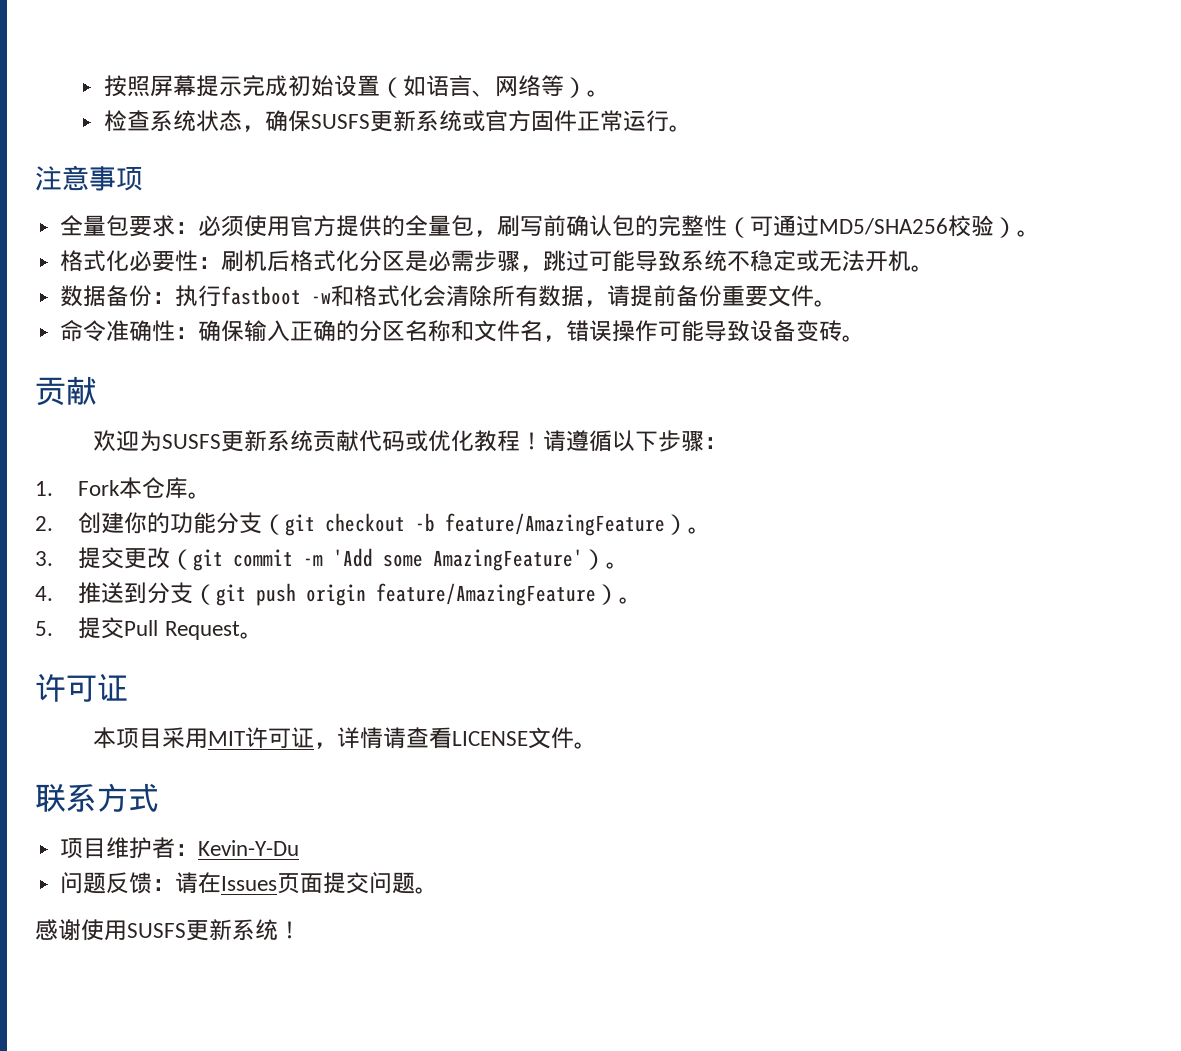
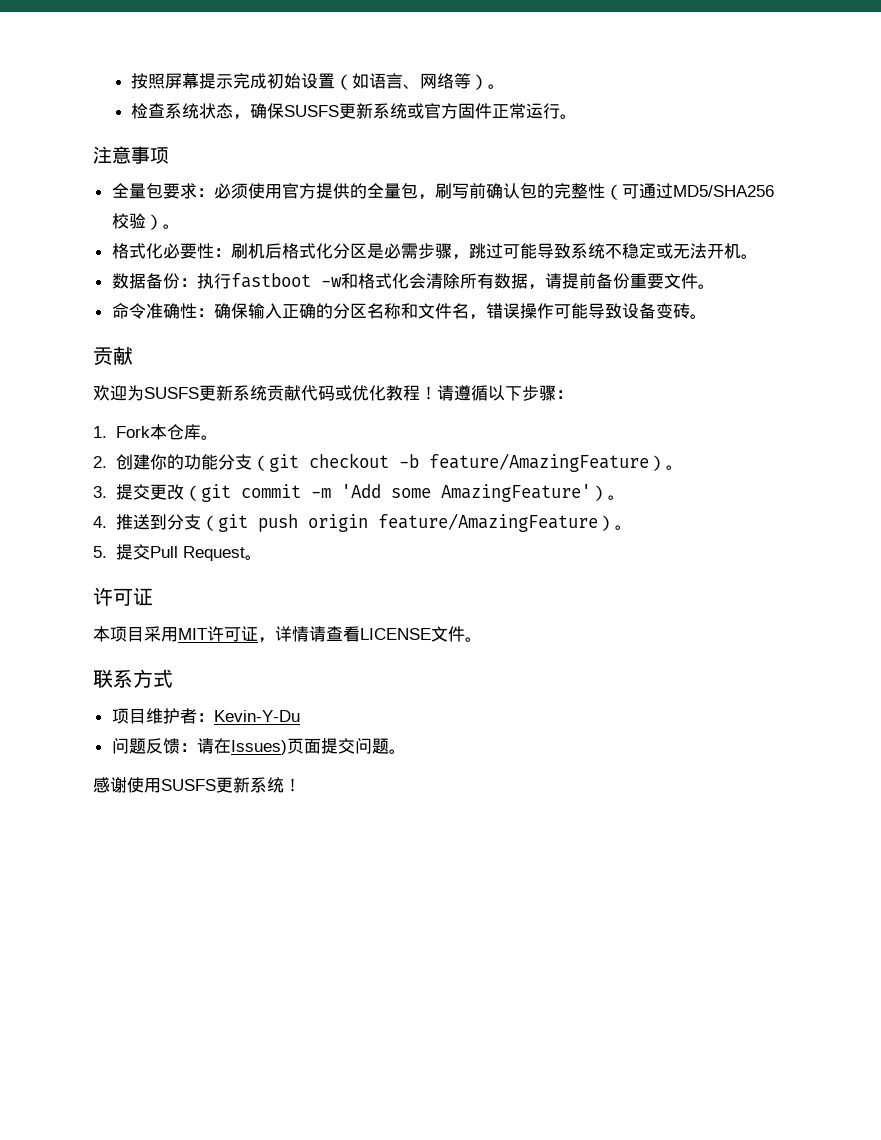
- 问题反馈：请在Issues页面提交问题。
+ 问题反馈：请在Issues)页面提交问题。

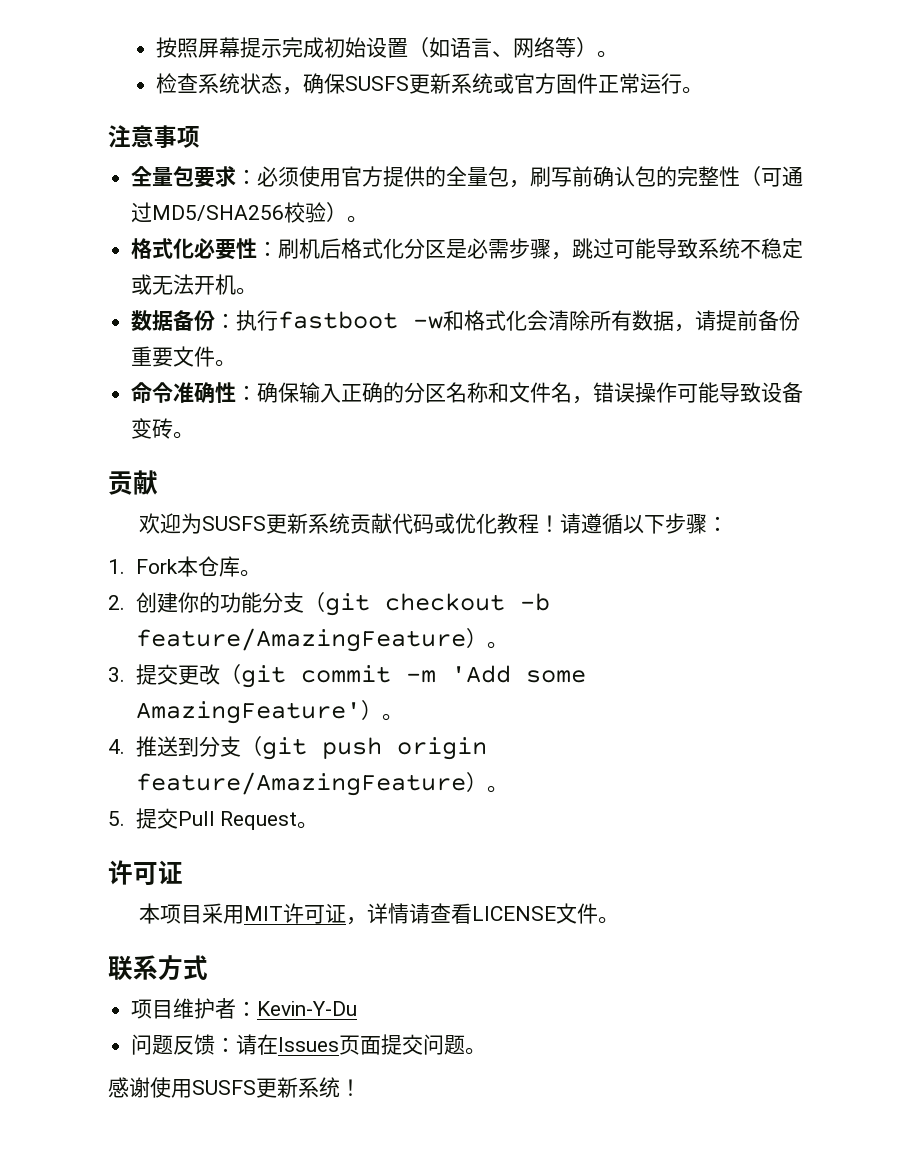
- 问题反馈：请在Issues)页面提交问题。
+ 问题反馈：请在Issues页面提交问题。

